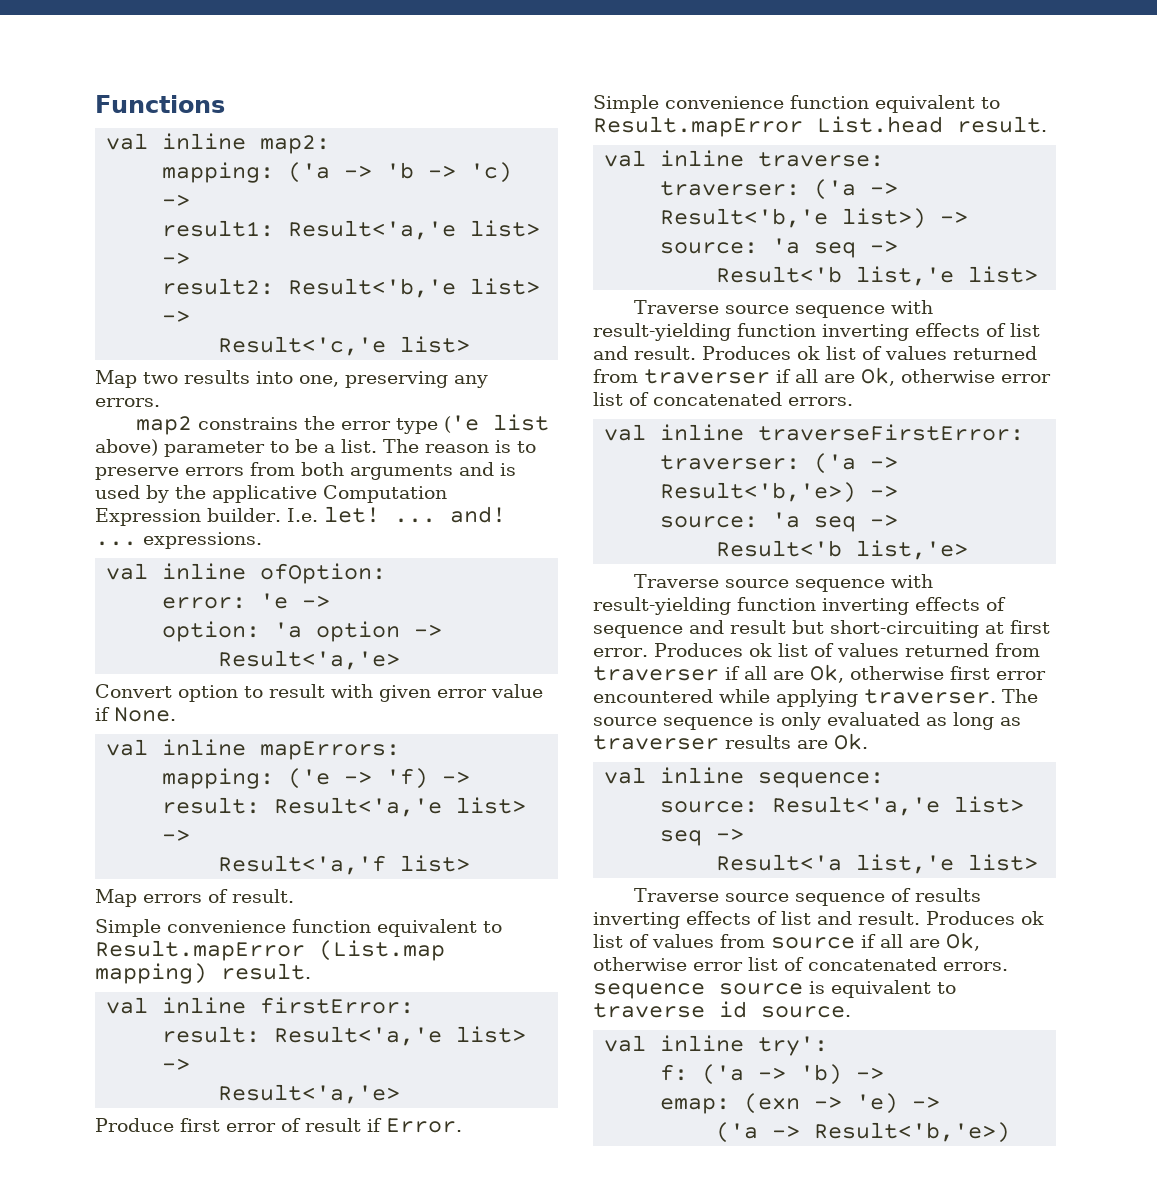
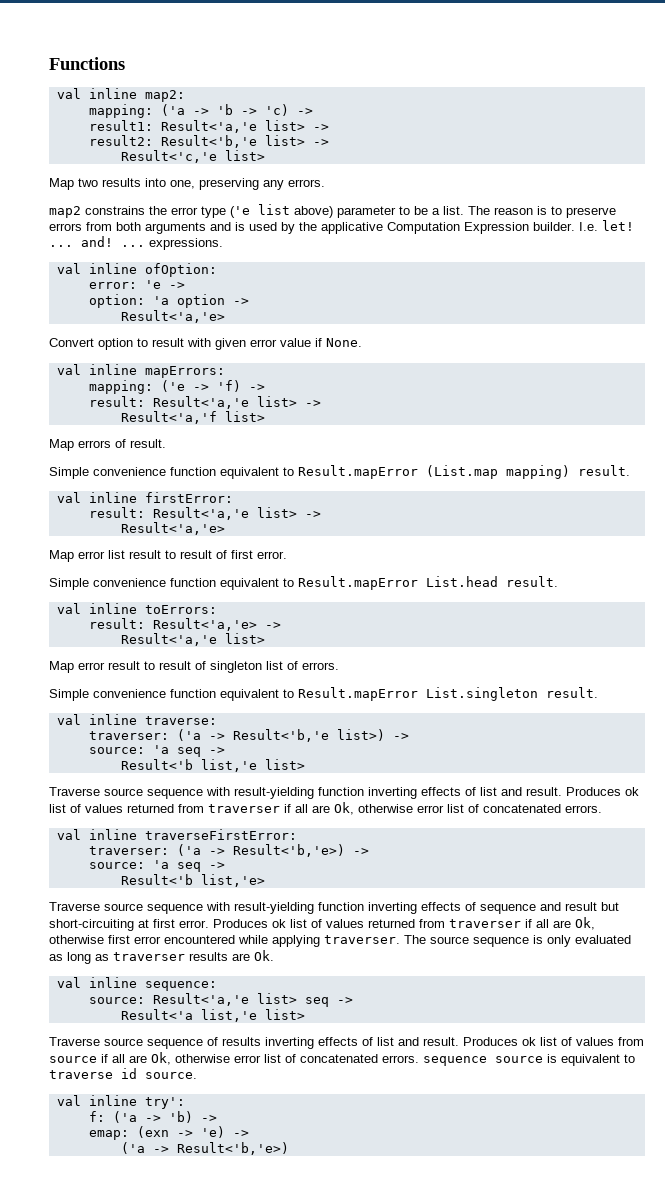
- Produce first error of result if Error.
+ Map error list result to result of first error.
+ val inline toErrors:
+ result: Result<'a,'e> ->
+ Result<'a,'e list>
+ Map error result to result of singleton list of errors.
+ Simple convenience function equivalent to Result.mapError List.singleton result.

